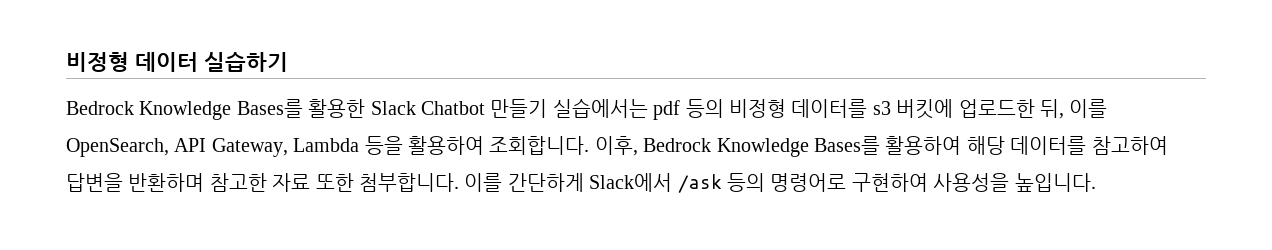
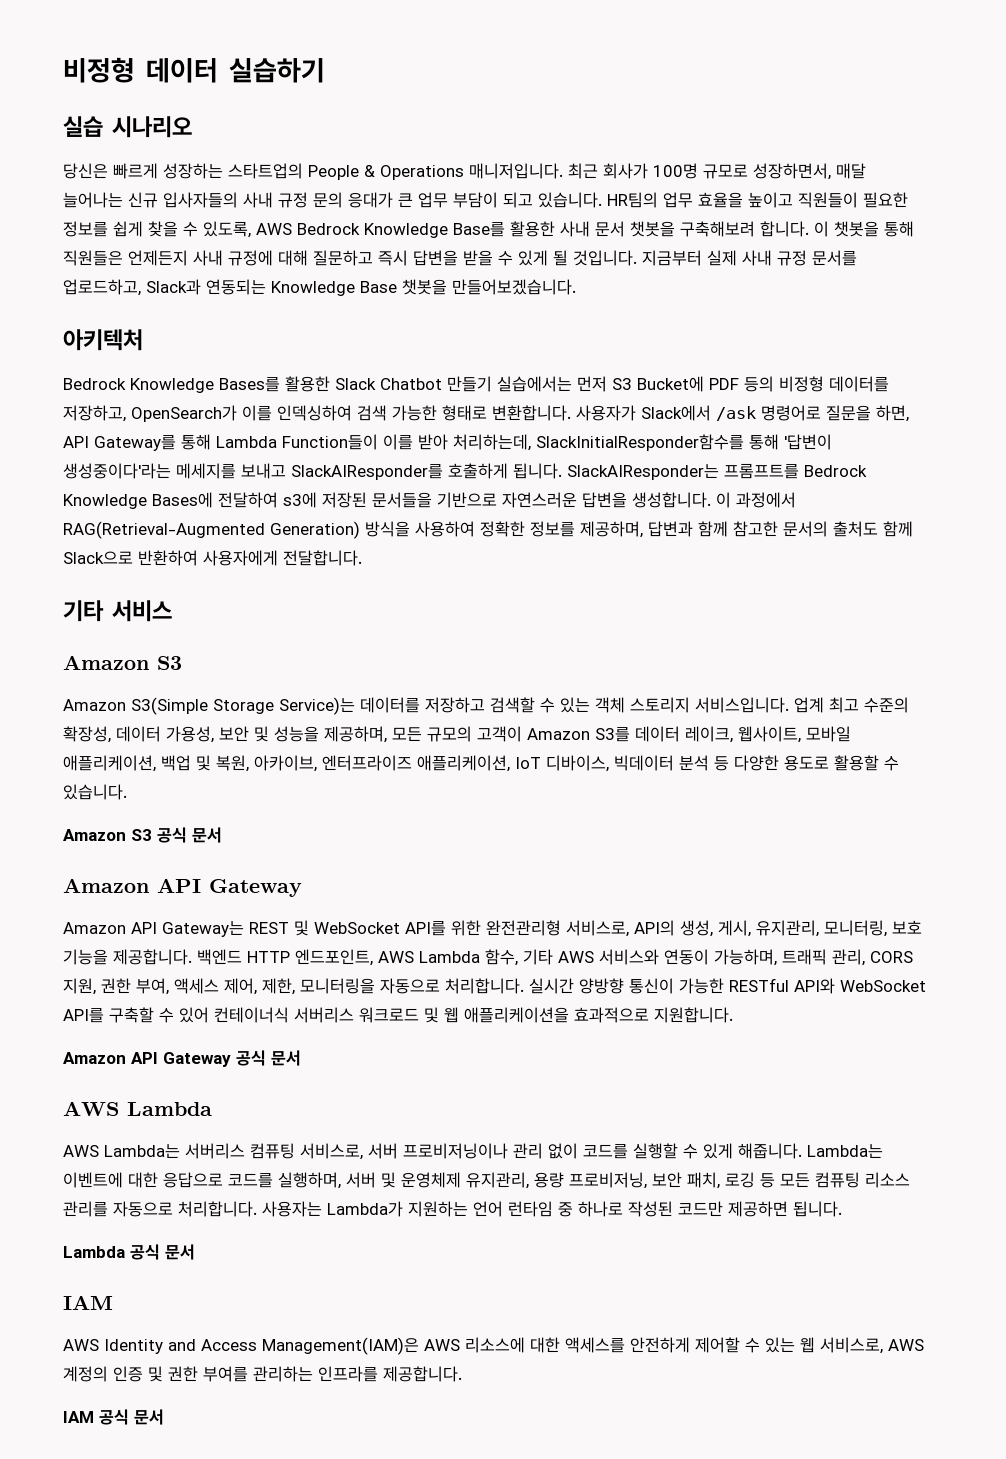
+ 실습 시나리오
+ 당신은 빠르게 성장하는 스타트업의 People & Operations 매니저입니다. 최근 회사가 100명 규모로 성장하면서, 매달 늘어나는 신규 입사자들의 사내 규정 문의 응대가 큰 업무 부담이 되고 있습니다. HR팀의 업무 효율을 높이고 직원들이 필요한 정보를 쉽게 찾을 수 있도록, AWS Bedrock Knowledge Base를 활용한 사내 문서 챗봇을 구축해보려 합니다. 이 챗봇을 통해 직원들은 언제든지 사내 규정에 대해 질문하고 즉시 답변을 받을 수 있게 될 것입니다. 지금부터 실제 사내 규정 문서를 업로드하고, Slack과 연동되는 Knowledge Base 챗봇을 만들어보겠습니다.
+ 아키텍처
- Bedrock Knowledge Bases를 활용한 Slack Chatbot 만들기 실습에서는 pdf 등의 비정형 데이터를 s3 버킷에 업로드한 뒤, 이를 OpenSearch, API Gateway, Lambda 등을 활용하여 조회합니다. 이후, Bedrock Knowledge Bases를 활용하여 해당 데이터를 참고하여 답변을 반환하며 참고한 자료 또한 첨부합니다. 이를 간단하게 Slack에서 /ask 등의 명령어로 구현하여 사용성을 높입니다.
+ Bedrock Knowledge Bases를 활용한 Slack Chatbot 만들기 실습에서는 먼저 S3 Bucket에 PDF 등의 비정형 데이터를 저장하고, OpenSearch가 이를 인덱싱하여 검색 가능한 형태로 변환합니다. 사용자가 Slack에서 /ask 명령어로 질문을 하면, API Gateway를 통해 Lambda Function들이 이를 받아 처리하는데, SlackInitialResponder함수를 통해 '답변이 생성중이다'라는 메세지를 보내고 SlackAIResponder를 호출하게 됩니다. SlackAIResponder는 프롬프트를 Bedrock Knowledge Bases에 전달하여 s3에 저장된 문서들을 기반으로 자연스러운 답변을 생성합니다. 이 과정에서 RAG(Retrieval-Augmented Generation) 방식을 사용하여 정확한 정보를 제공하며, 답변과 함께 참고한 문서의 출처도 함께 Slack으로 반환하여 사용자에게 전달합니다.
+ 기타 서비스
+ Amazon S3
+ Amazon S3(Simple Storage Service)는 데이터를 저장하고 검색할 수 있는 객체 스토리지 서비스입니다. 업계 최고 수준의 확장성, 데이터 가용성, 보안 및 성능을 제공하며, 모든 규모의 고객이 Amazon S3를 데이터 레이크, 웹사이트, 모바일 애플리케이션, 백업 및 복원, 아카이브, 엔터프라이즈 애플리케이션, IoT 디바이스, 빅데이터 분석 등 다양한 용도로 활용할 수 있습니다.
+ Amazon S3 공식 문서
+ Amazon API Gateway
+ Amazon API Gateway는 REST 및 WebSocket API를 위한 완전관리형 서비스로, API의 생성, 게시, 유지관리, 모니터링, 보호 기능을 제공합니다. 백엔드 HTTP 엔드포인트, AWS Lambda 함수, 기타 AWS 서비스와 연동이 가능하며, 트래픽 관리, CORS 지원, 권한 부여, 액세스 제어, 제한, 모니터링을 자동으로 처리합니다. 실시간 양방향 통신이 가능한 RESTful API와 WebSocket API를 구축할 수 있어 컨테이너식 서버리스 워크로드 및 웹 애플리케이션을 효과적으로 지원합니다.
+ Amazon API Gateway 공식 문서
+ AWS Lambda
+ AWS Lambda는 서버리스 컴퓨팅 서비스로, 서버 프로비저닝이나 관리 없이 코드를 실행할 수 있게 해줍니다. Lambda는 이벤트에 대한 응답으로 코드를 실행하며, 서버 및 운영체제 유지관리, 용량 프로비저닝, 보안 패치, 로깅 등 모든 컴퓨팅 리소스 관리를 자동으로 처리합니다. 사용자는 Lambda가 지원하는 언어 런타임 중 하나로 작성된 코드만 제공하면 됩니다.
+ Lambda 공식 문서
+ IAM
+ AWS Identity and Access Management(IAM)은 AWS 리소스에 대한 액세스를 안전하게 제어할 수 있는 웹 서비스로, AWS 계정의 인증 및 권한 부여를 관리하는 인프라를 제공합니다.
+ IAM 공식 문서

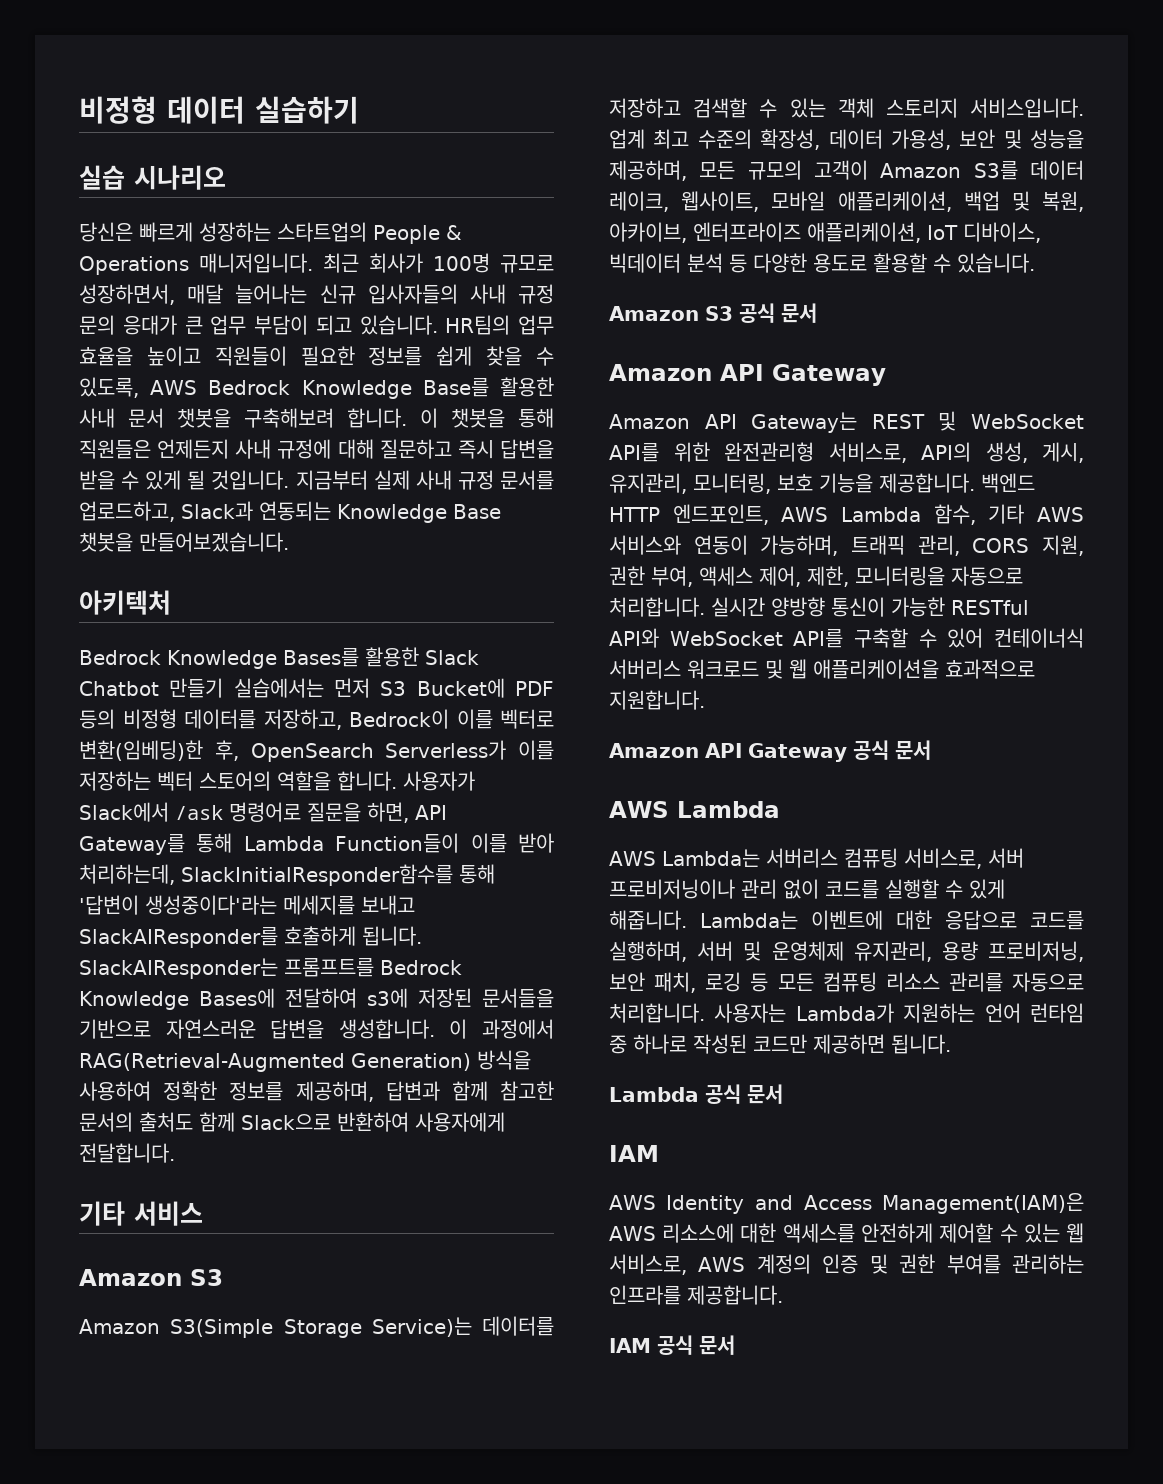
- Bedrock Knowledge Bases를 활용한 Slack Chatbot 만들기 실습에서는 먼저 S3 Bucket에 PDF 등의 비정형 데이터를 저장하고, OpenSearch가 이를 인덱싱하여 검색 가능한 형태로 변환합니다.
+ Bedrock Knowledge Bases를 활용한 Slack Chatbot 만들기 실습에서는 먼저 S3 Bucket에 PDF 등의 비정형 데이터를 저장하고, Bedrock이 이를 벡터로 변환(임베딩)한 후, OpenSearch Serverless가 이를 저장하는 벡터 스토어의 역할을 합니다.

